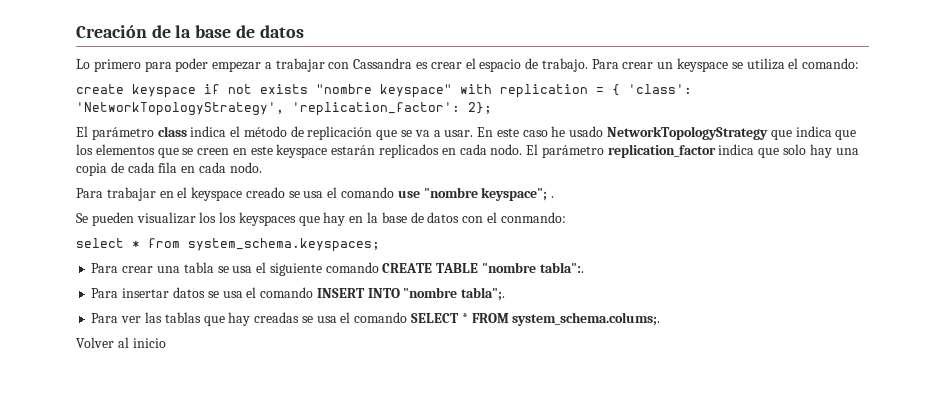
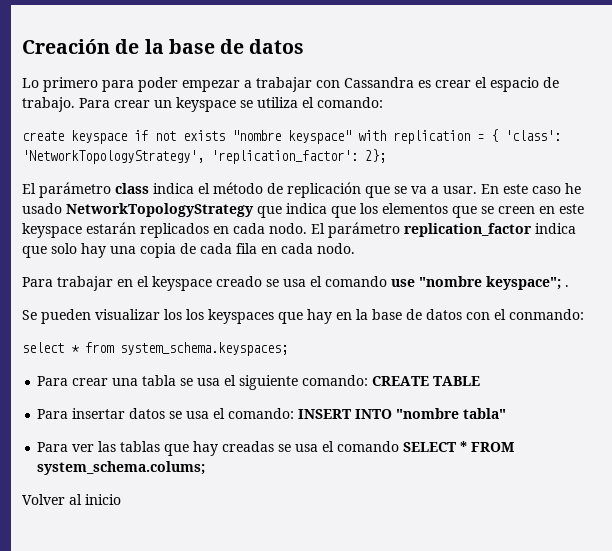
- Para crear una tabla se usa el siguiente comando CREATE TABLE "nombre tabla":.
+ Para crear una tabla se usa el siguiente comando: CREATE TABLE
- Para insertar datos se usa el comando INSERT INTO "nombre tabla";.
+ Para insertar datos se usa el comando: INSERT INTO "nombre tabla"
- Para ver las tablas que hay creadas se usa el comando SELECT * FROM system_schema.colums;.
+ Para ver las tablas que hay creadas se usa el comando SELECT * FROM system_schema.colums;

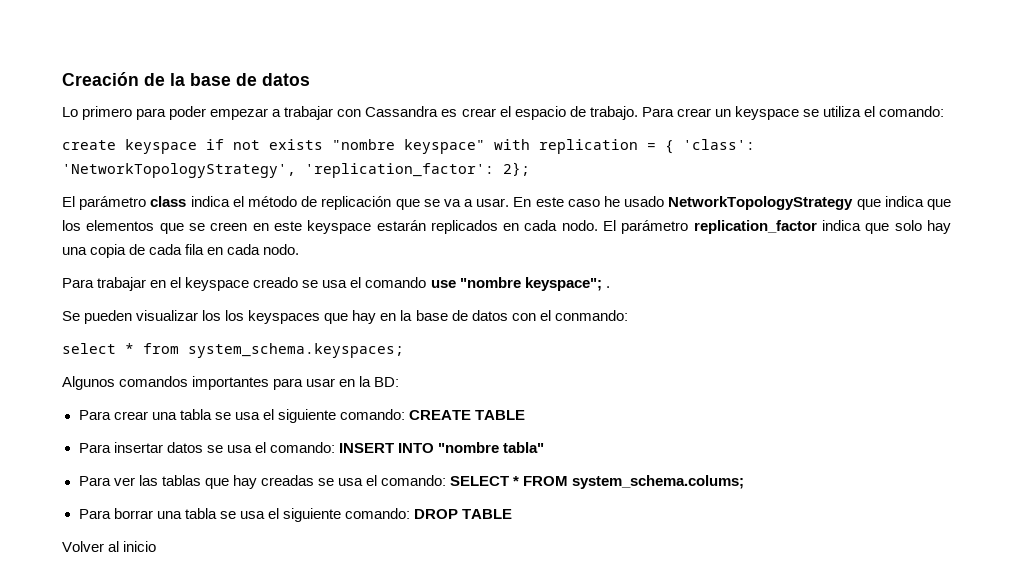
+ Algunos comandos importantes para usar en la BD:
- Para ver las tablas que hay creadas se usa el comando SELECT * FROM system_schema.colums;
+ Para ver las tablas que hay creadas se usa el comando: SELECT * FROM system_schema.colums;
+ Para borrar una tabla se usa el siguiente comando: DROP TABLE

